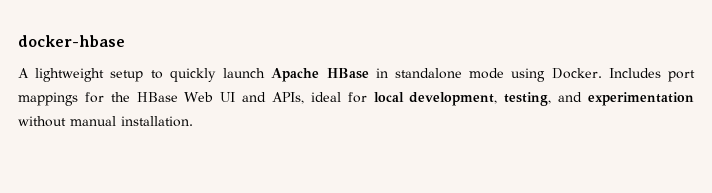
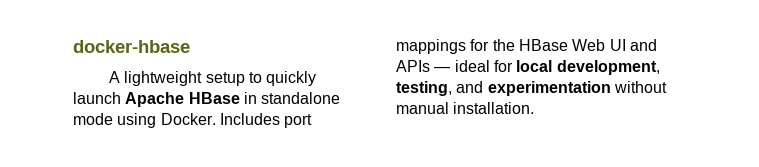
- Includes port mappings for the HBase Web UI and APIs, ideal for local development, testing, and experimentation without manual installation.
+ Includes port mappings for the HBase Web UI and APIs — ideal for local development, testing, and experimentation without manual installation.

